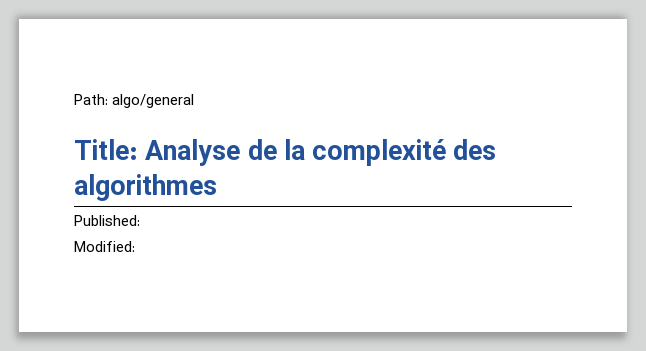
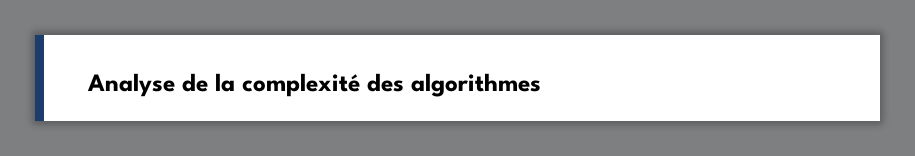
- Path: algo/general
- Title: Analyse de la complexité des algorithmes
+ Analyse de la complexité des algorithmes
- Published:
- Modified:

